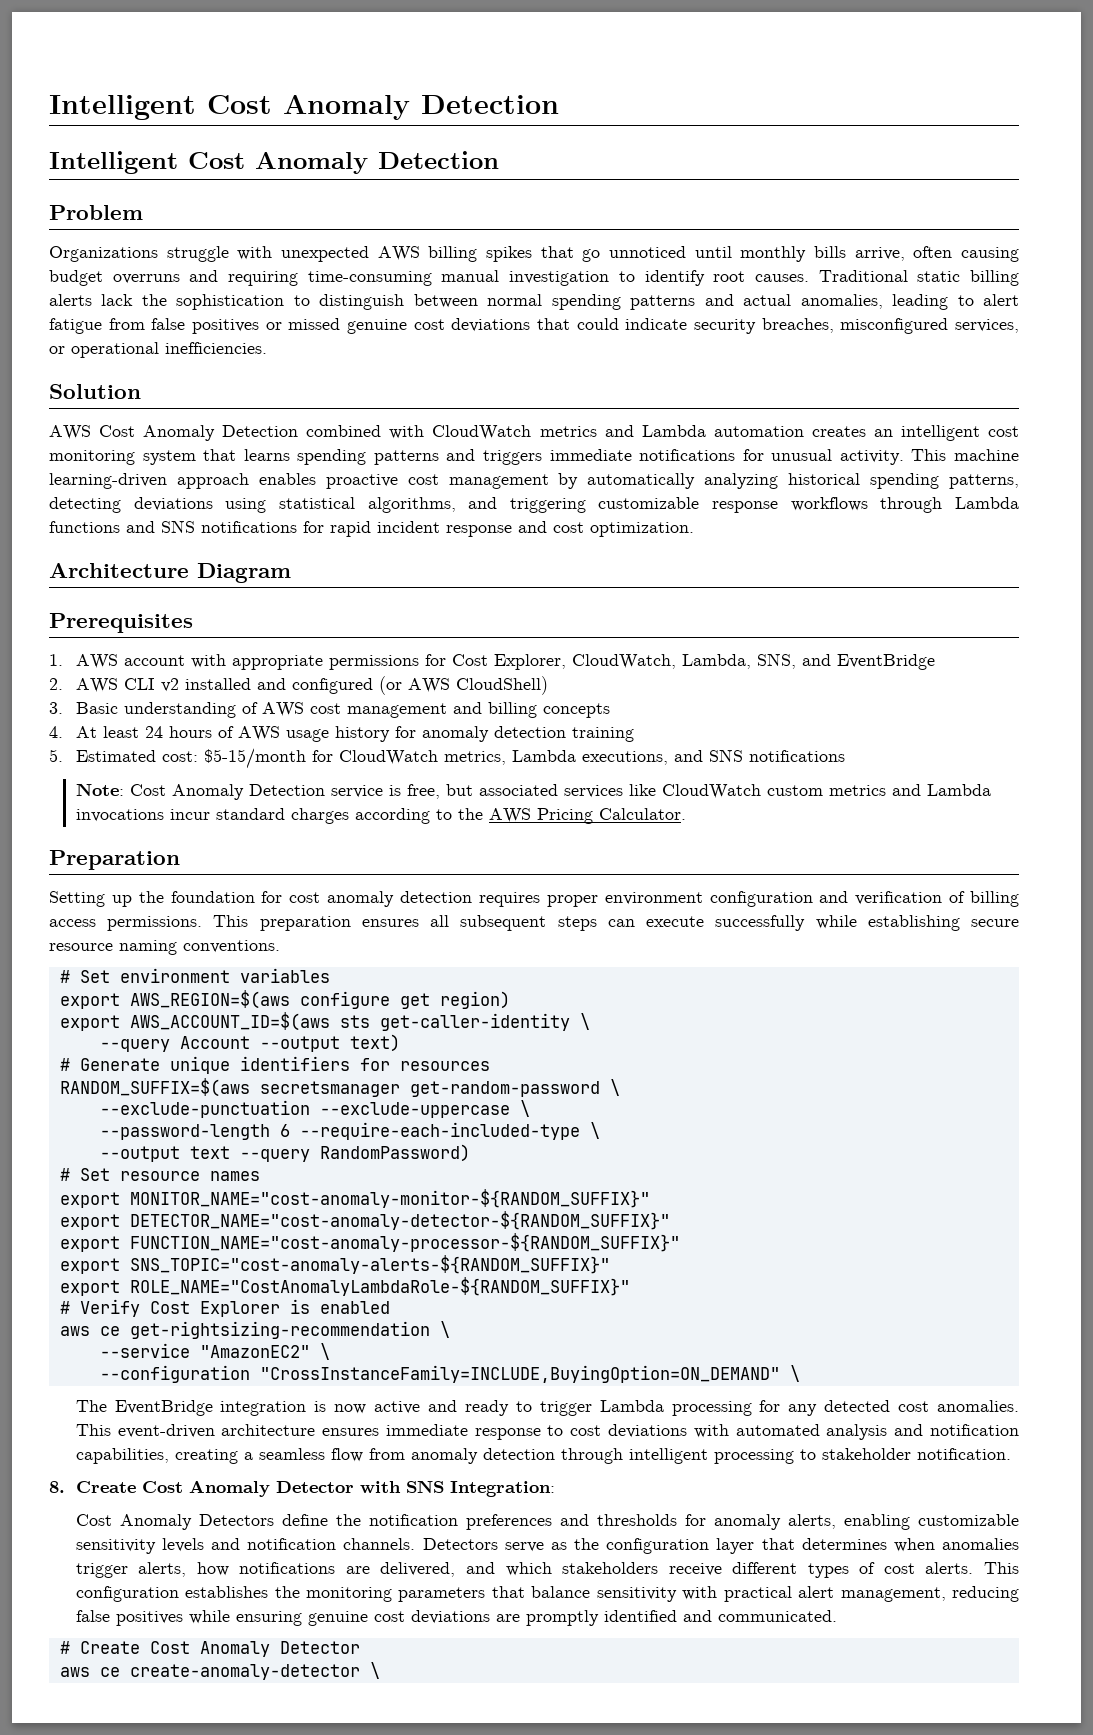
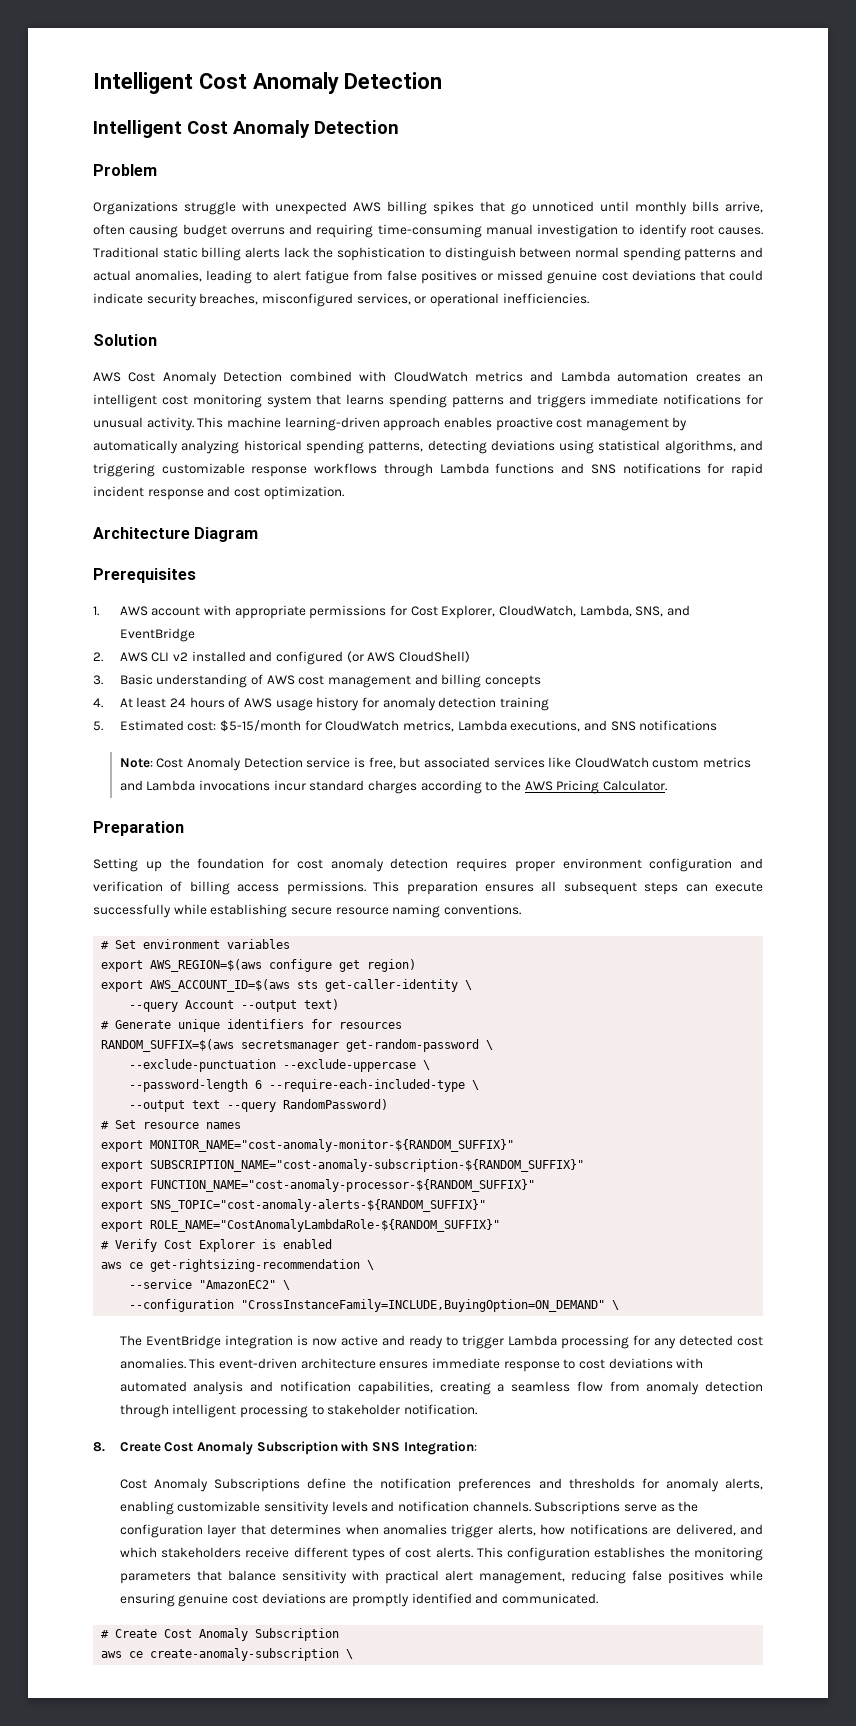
- export DETECTOR_NAME="cost-anomaly-detector-${RANDOM_SUFFIX}"
+ export SUBSCRIPTION_NAME="cost-anomaly-subscription-${RANDOM_SUFFIX}"
- 8. Create Cost Anomaly Detector with SNS Integration:
+ 8. Create Cost Anomaly Subscription with SNS Integration:
- Cost Anomaly Detectors define the notification preferences and thresholds for anomaly alerts, enabling customizable sensitivity levels and notification channels.
+ Cost Anomaly Subscriptions define the notification preferences and thresholds for anomaly alerts, enabling customizable sensitivity levels and notification channels.
- Detectors serve as the configuration layer that determines when anomalies trigger alerts, how notifications are delivered, and which stakeholders receive different types of cost alerts.
+ Subscriptions serve as the configuration layer that determines when anomalies trigger alerts, how notifications are delivered, and which stakeholders receive different types of cost alerts.
- # Create Cost Anomaly Detector
- aws ce create-anomaly-detector \
+ # Create Cost Anomaly Subscription
+ aws ce create-anomaly-subscription \

